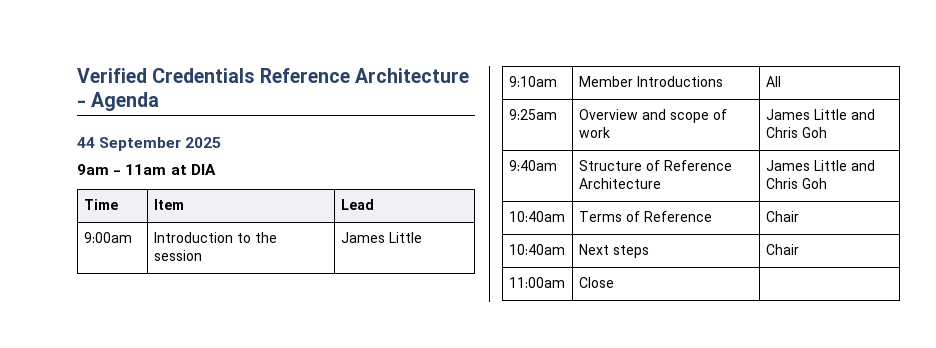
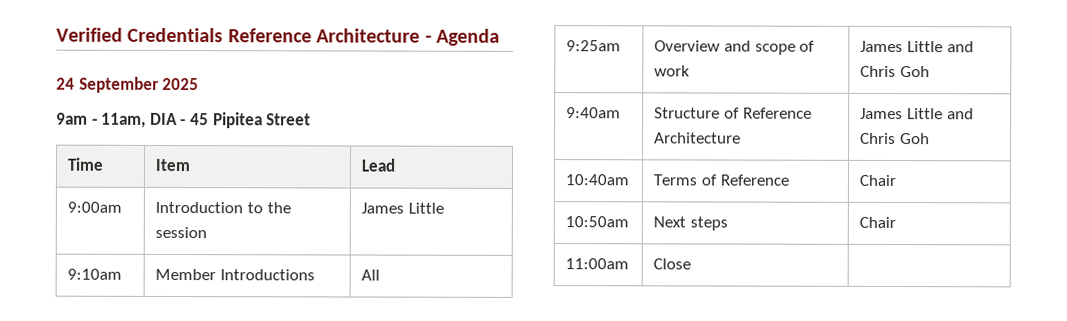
- 44 September 2025
+ 24 September 2025
- 9am - 11am at DIA
+ 9am - 11am, DIA - 45 Pipitea Street
- 10:40am | Next steps | Chair
+ 10:50am | Next steps | Chair

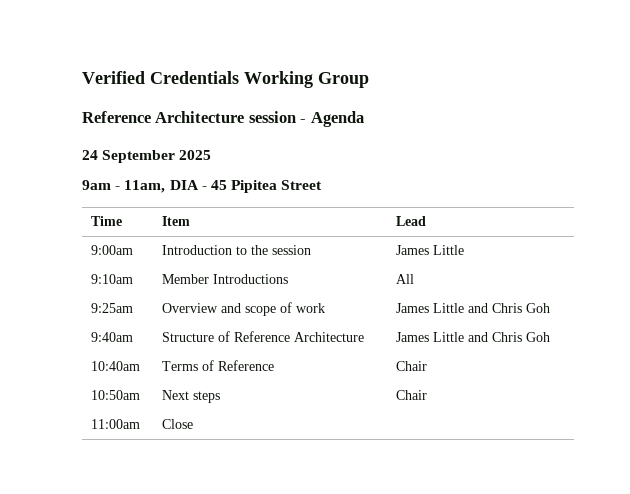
- Verified Credentials Reference Architecture - Agenda
+ Verified Credentials Working Group
+ Reference Architecture session - Agenda

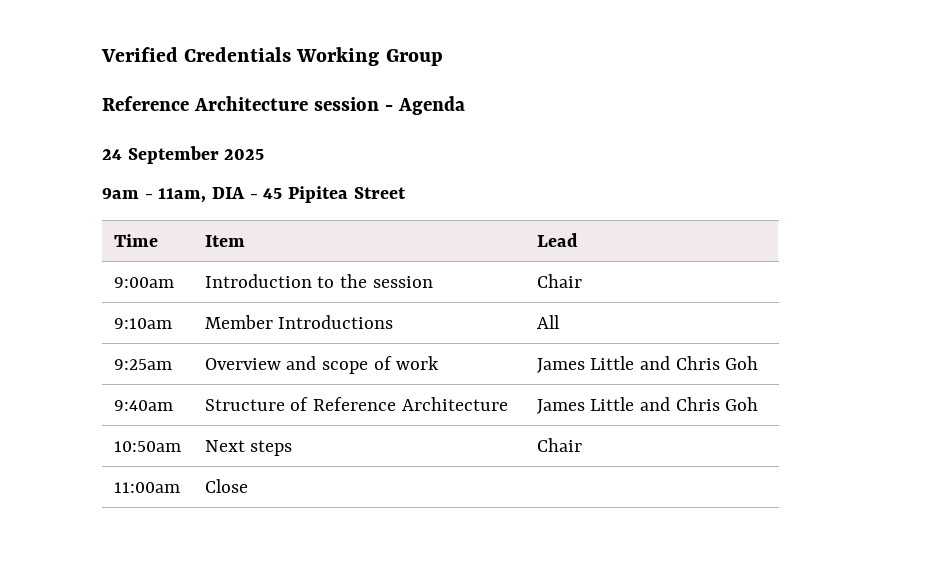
- 9:00am | Introduction to the session | James Little
+ 9:00am | Introduction to the session | Chair
- 10:40am | Terms of Reference | Chair

